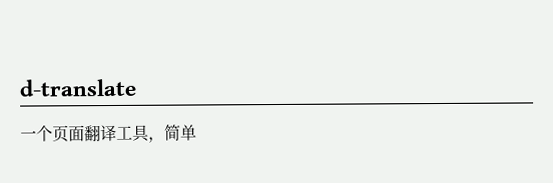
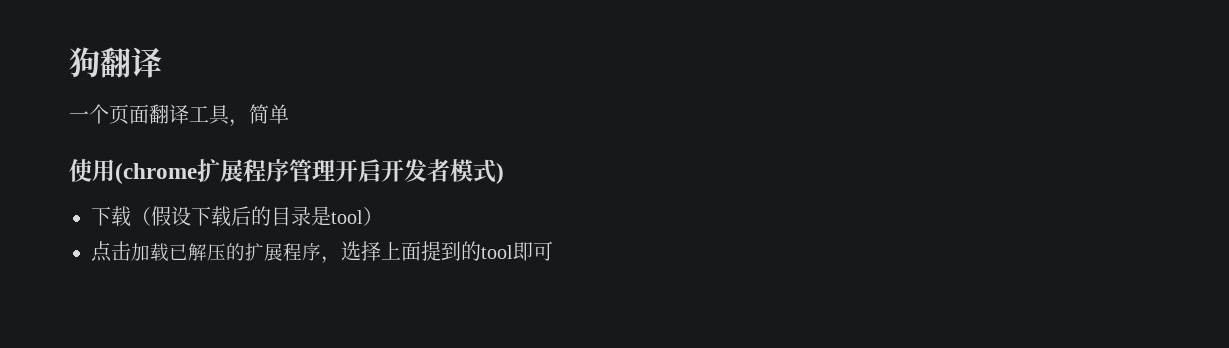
- d-translate
+ 狗翻译
+ 使用(chrome扩展程序管理开启开发者模式)
+ 下载（假设下载后的目录是tool）
+ 点击加载已解压的扩展程序，选择上面提到的tool即可

